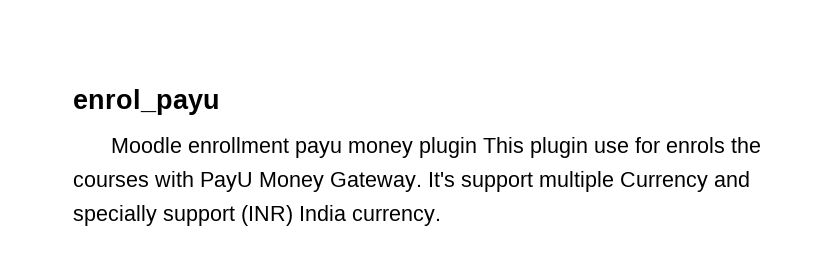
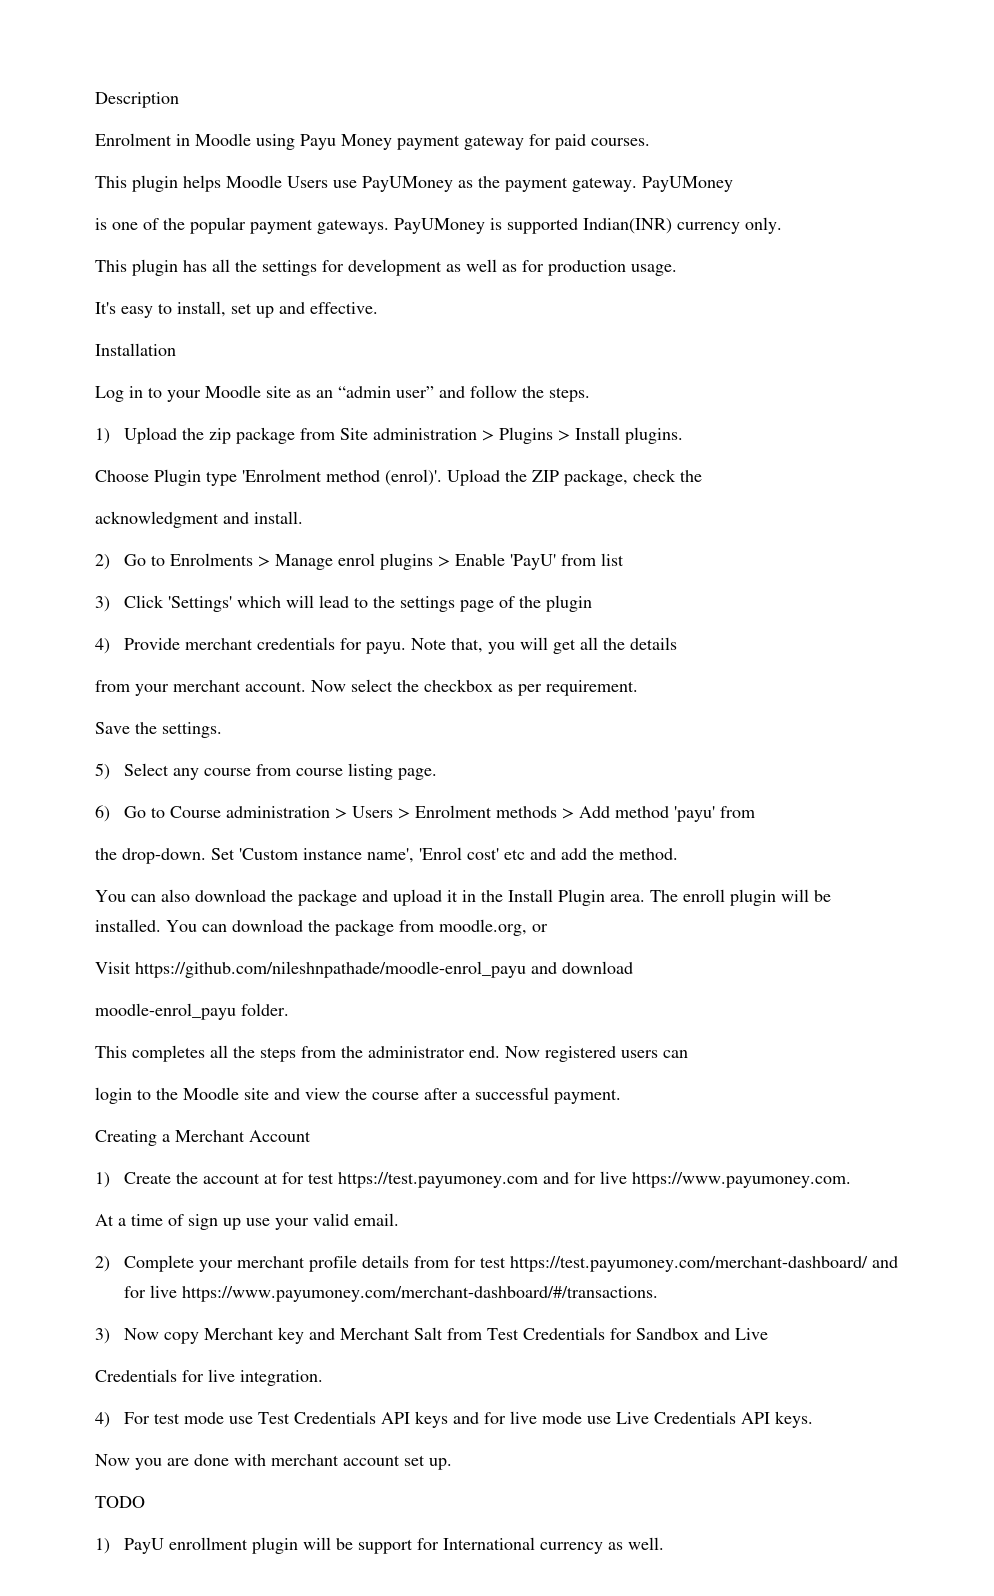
- enrol_payu
- Moodle enrollment payu money plugin This plugin use for enrols the courses with PayU Money Gateway. It's support multiple Currency and specially support (INR) India currency.
+ Description
+ Enrolment in Moodle using Payu Money payment gateway for paid courses.
+ This plugin helps Moodle Users use PayUMoney as the payment gateway. PayUMoney
+ is one of the popular payment gateways. PayUMoney is supported Indian(INR) currency only.
+ This plugin has all the settings for development as well as for production usage.
+ It's easy to install, set up and effective.
+ Installation
+ Log in to your Moodle site as an “admin user” and follow the steps.
+ 1) Upload the zip package from Site administration > Plugins > Install plugins.
+ Choose Plugin type 'Enrolment method (enrol)'. Upload the ZIP package, check the
+ acknowledgment and install.
+ 2) Go to Enrolments > Manage enrol plugins > Enable 'PayU' from list
+ 3) Click 'Settings' which will lead to the settings page of the plugin
+ 4) Provide merchant credentials for payu. Note that, you will get all the details
+ from your merchant account. Now select the checkbox as per requirement.
+ Save the settings.
+ 5) Select any course from course listing page.
+ 6) Go to Course administration > Users > Enrolment methods > Add method 'payu' from
+ the drop-down. Set 'Custom instance name', 'Enrol cost' etc and add the method.
+ You can also download the package and upload it in the Install Plugin area. The enroll plugin will be installed. You can download the package from moodle.org, or
+ Visit https://github.com/nileshnpathade/moodle-enrol_payu and download
+ moodle-enrol_payu folder.
+ This completes all the steps from the administrator end. Now registered users can
+ login to the Moodle site and view the course after a successful payment.
+ Creating a Merchant Account
+ 1) Create the account at for test https://test.payumoney.com and for live https://www.payumoney.com.
+ At a time of sign up use your valid email.
+ 2) Complete your merchant profile details from for test https://test.payumoney.com/merchant-dashboard/ and for live https://www.payumoney.com/merchant-dashboard/#/transactions.
+ 3) Now copy Merchant key and Merchant Salt from Test Credentials for Sandbox and Live
+ Credentials for live integration.
+ 4) For test mode use Test Credentials API keys and for live mode use Live Credentials API keys.
+ Now you are done with merchant account set up.
+ TODO
+ 1) PayU enrollment plugin will be support for International currency as well.

